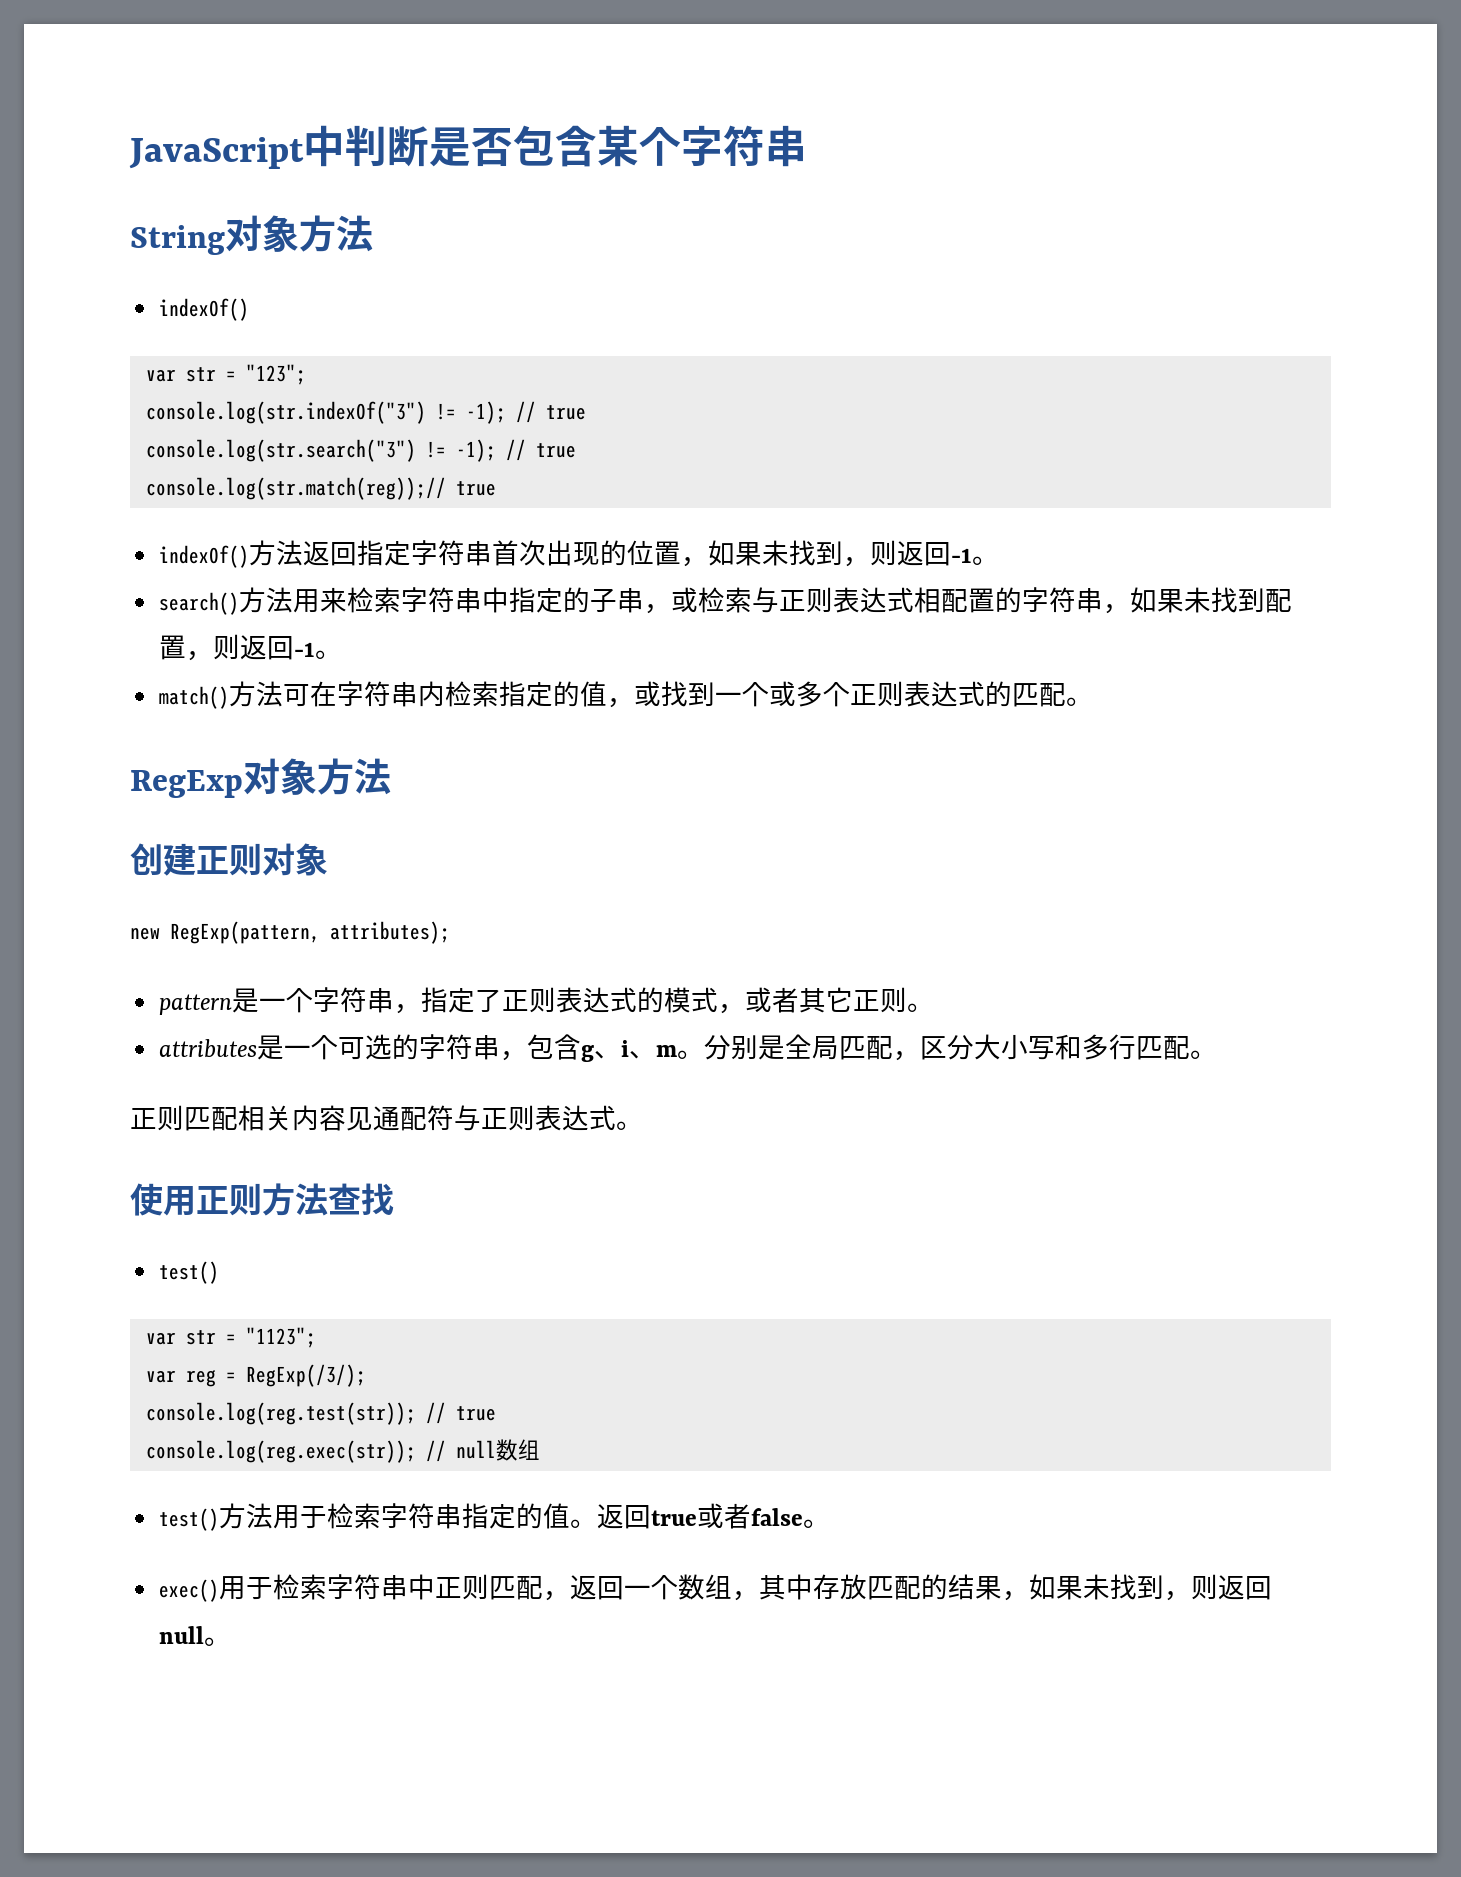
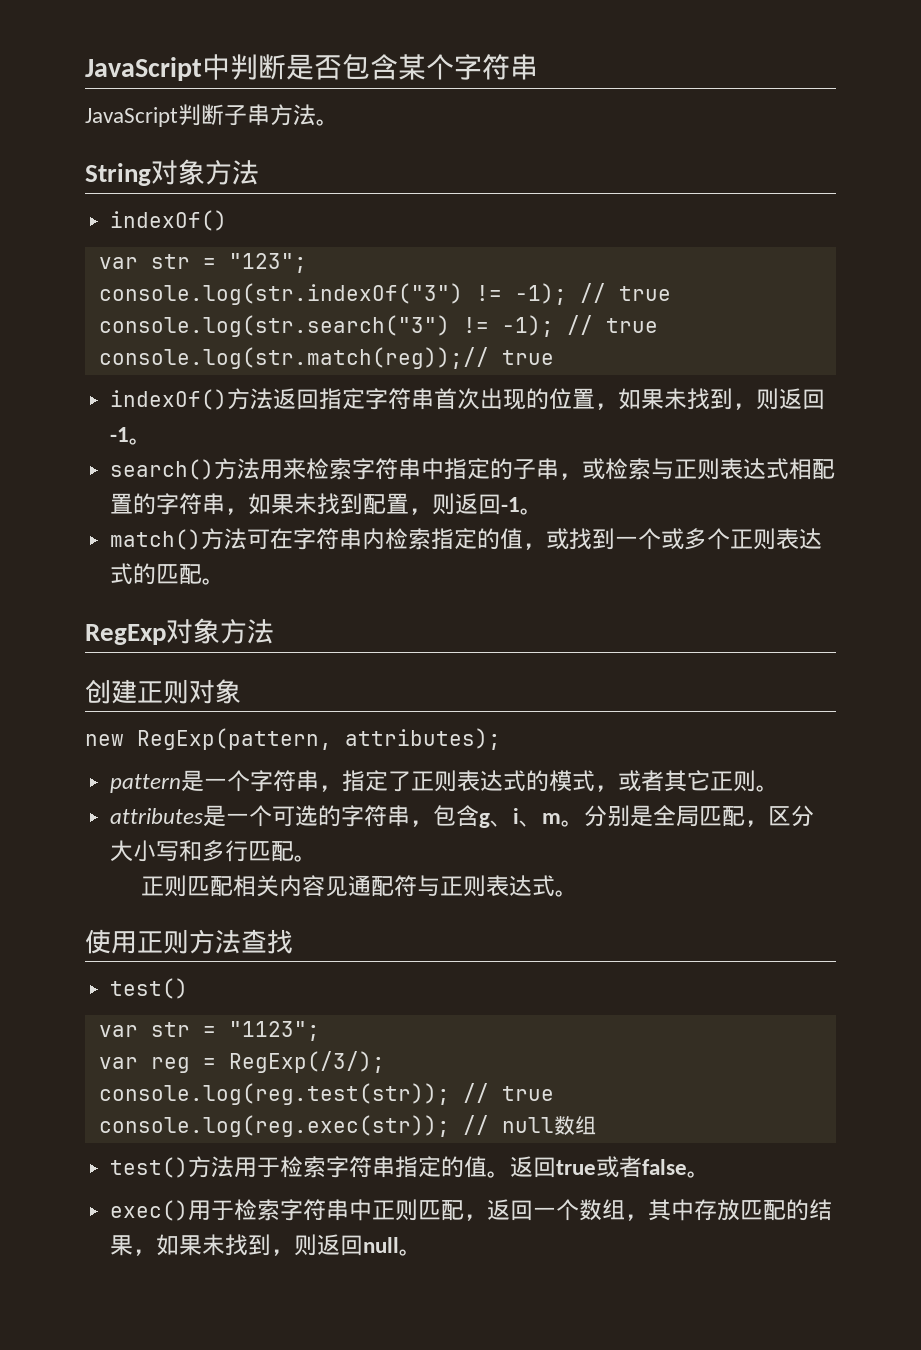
+ JavaScript判断子串方法。

